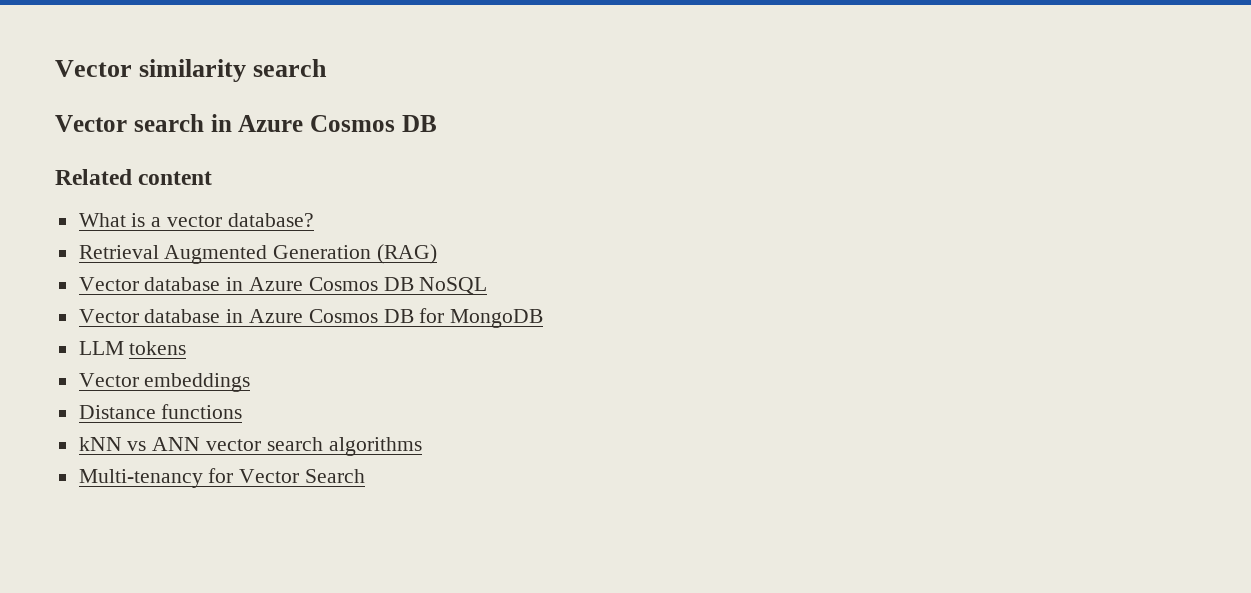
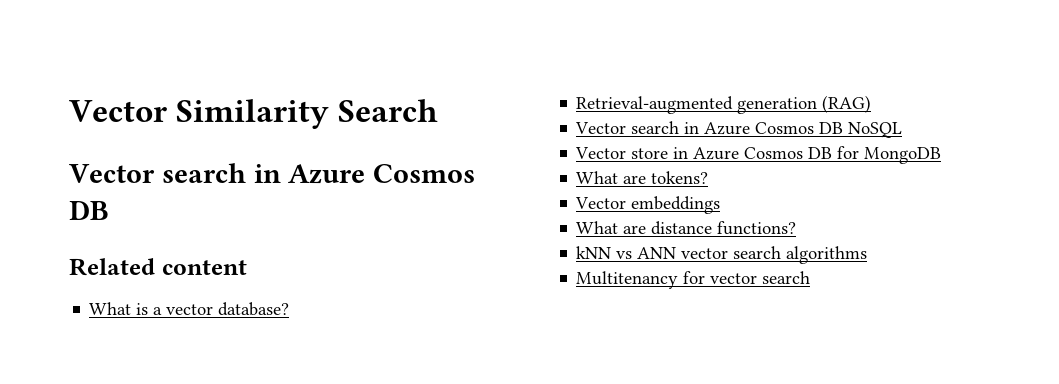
- Vector similarity search
+ Vector Similarity Search
- Retrieval Augmented Generation (RAG)
+ Retrieval-augmented generation (RAG)
- Vector database in Azure Cosmos DB NoSQL
+ Vector search in Azure Cosmos DB NoSQL
- Vector database in Azure Cosmos DB for MongoDB
+ Vector store in Azure Cosmos DB for MongoDB
- LLM tokens
+ What are tokens?
- Distance functions
+ What are distance functions?
- Multi-tenancy for Vector Search
+ Multitenancy for vector search

